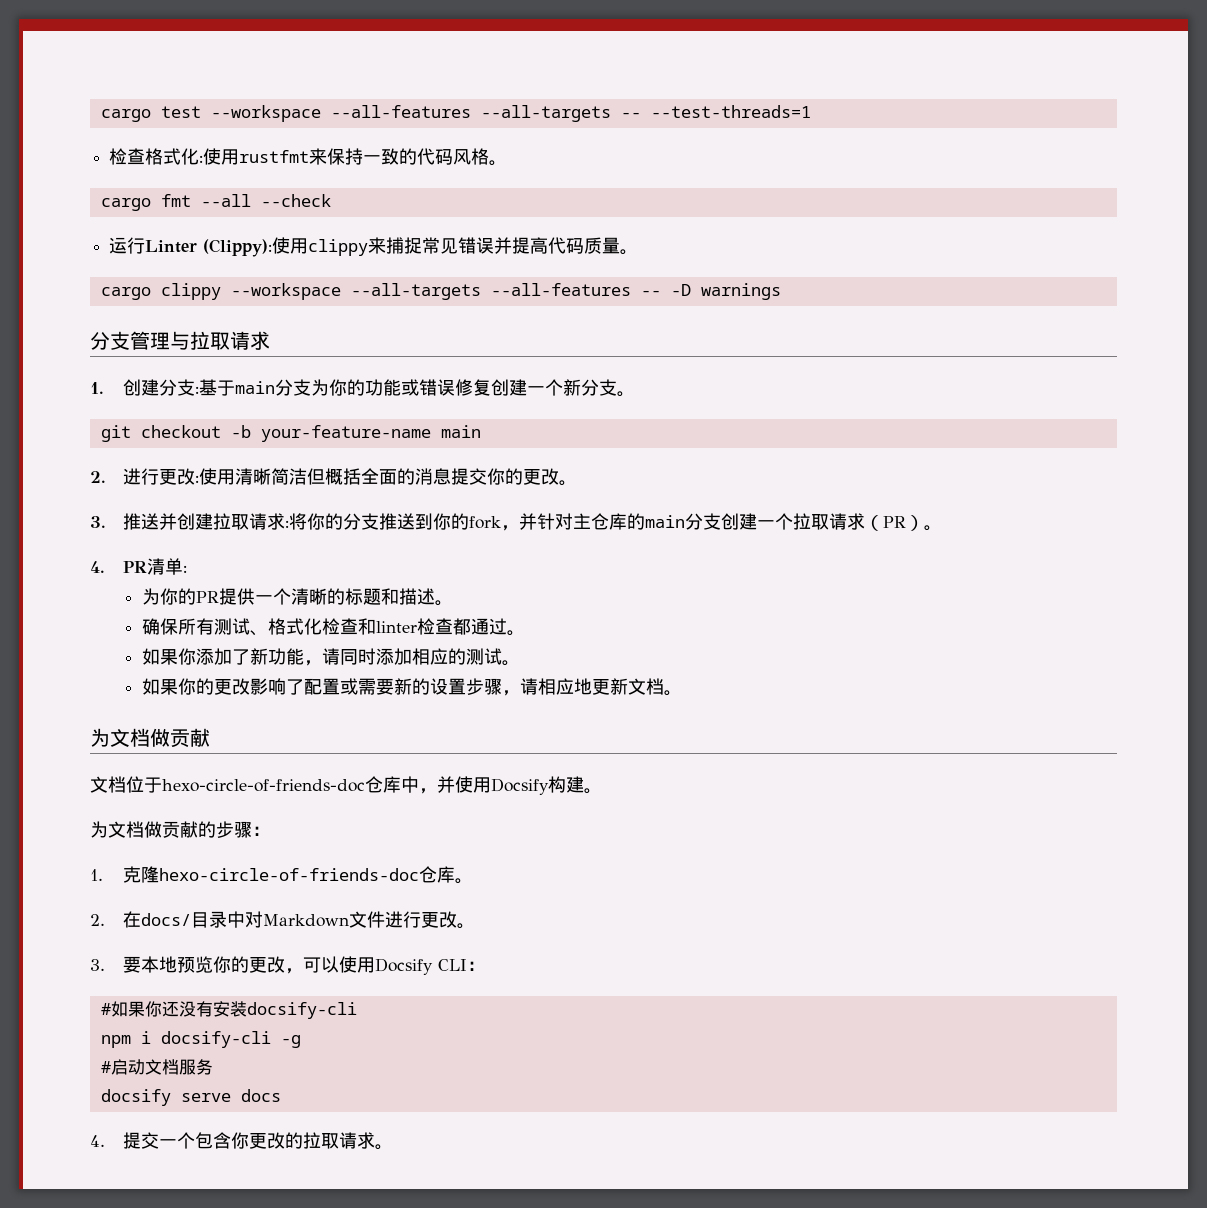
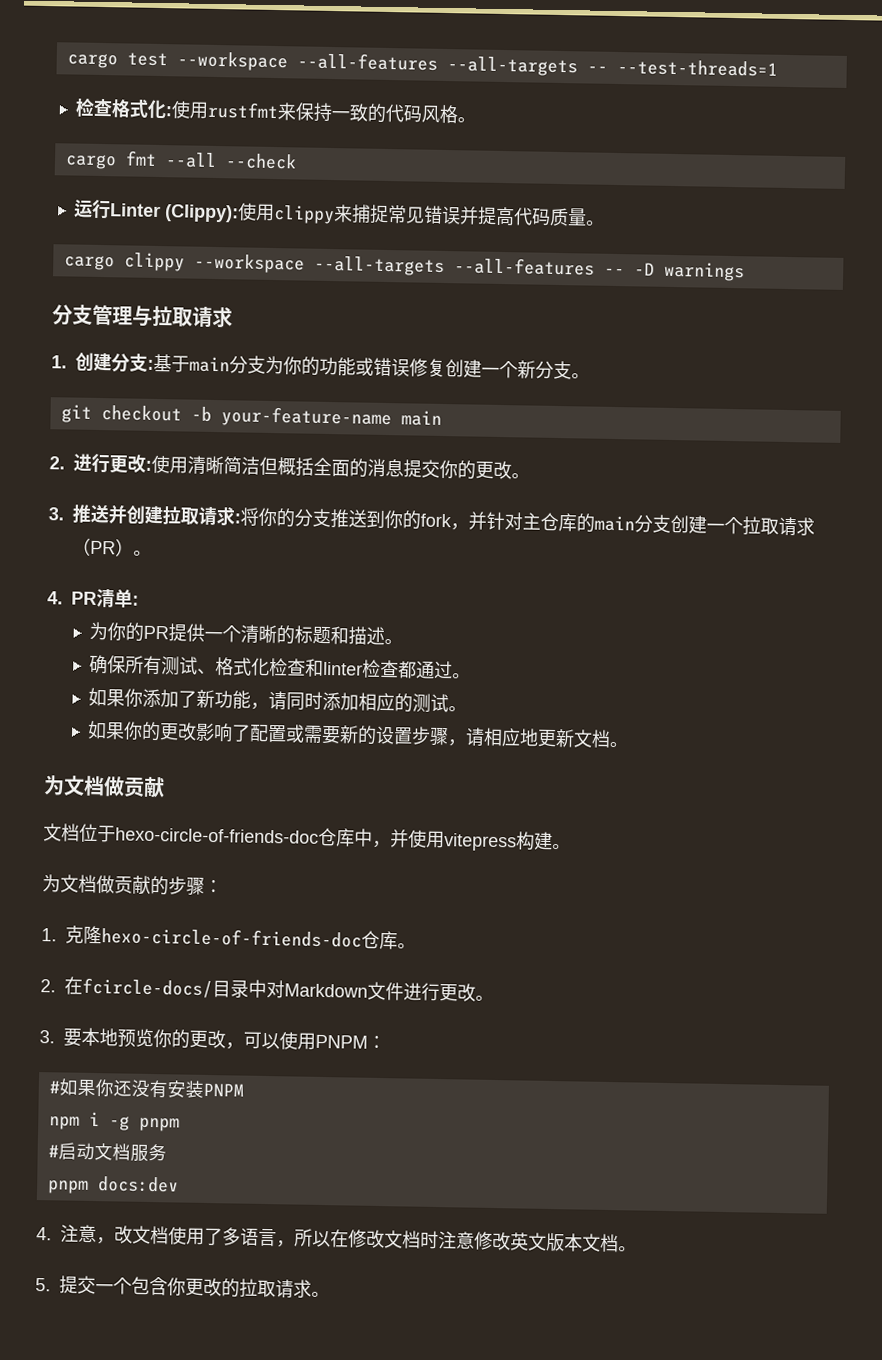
- 文档位于hexo-circle-of-friends-doc仓库中，并使用Docsify构建。
+ 文档位于hexo-circle-of-friends-doc仓库中，并使用vitepress构建。
- 2.在docs/目录中对Markdown文件进行更改。
+ 2.在fcircle-docs/目录中对Markdown文件进行更改。
- 3.要本地预览你的更改，可以使用Docsify CLI：
+ 3.要本地预览你的更改，可以使用PNPM：
- #如果你还没有安装docsify-cli
+ #如果你还没有安装PNPM
- npm i docsify-cli -g
+ npm i -g pnpm
- docsify serve docs
- 4.提交一个包含你更改的拉取请求。
+ pnpm docs:dev
+ 4.注意，改文档使用了多语言，所以在修改文档时注意修改英文版本文档。
+ 5.提交一个包含你更改的拉取请求。

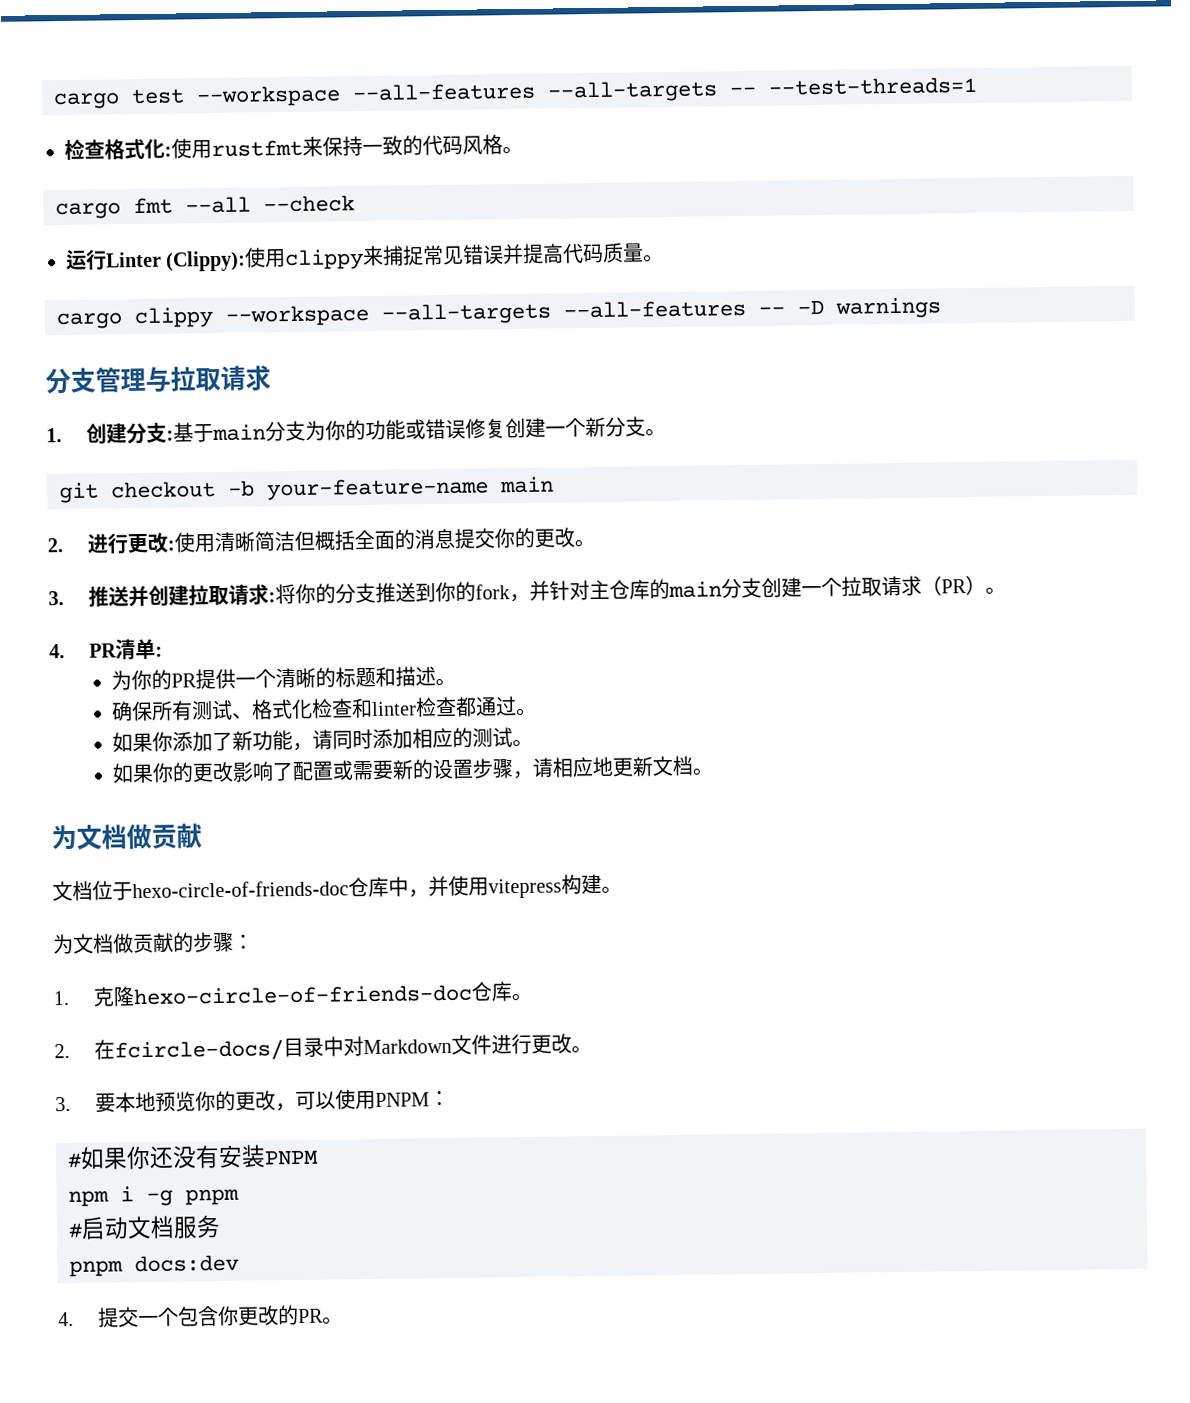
- 4.注意，改文档使用了多语言，所以在修改文档时注意修改英文版本文档。
- 5.提交一个包含你更改的拉取请求。
+ 4.提交一个包含你更改的PR。

